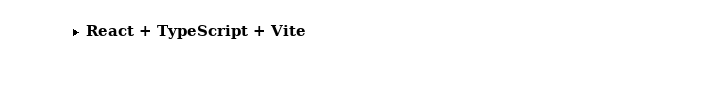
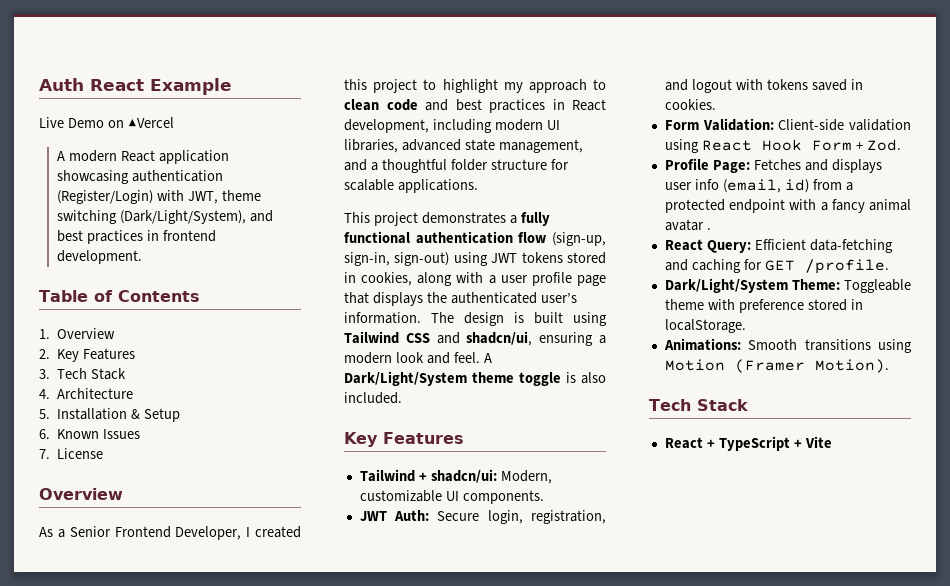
+ Auth React Example
+ Live Demo on ▲Vercel
+ A modern React application showcasing authentication (Register/Login) with JWT, theme switching (Dark/Light/System), and best practices in frontend development.
+ Table of Contents
+ 1. Overview
+ 2. Key Features
+ 3. Tech Stack
+ 4. Architecture
+ 5. Installation & Setup
+ 6. Known Issues
+ 7. License
+ Overview
+ As a Senior Frontend Developer, I created this project to highlight my approach to clean code and best practices in React development, including modern UI libraries, advanced state management, and a thoughtful folder structure for scalable applications.
+ This project demonstrates a fully functional authentication flow (sign-up, sign-in, sign-out) using JWT tokens stored in cookies, along with a user profile page that displays the authenticated user’s information. The design is built using Tailwind CSS and shadcn/ui, ensuring a modern look and feel. A Dark/Light/System theme toggle is also included.
+ Key Features
+ Tailwind + shadcn/ui: Modern, customizable UI components.
+ JWT Auth: Secure login, registration, and logout with tokens saved in cookies.
+ Form Validation: Client-side validation using React Hook Form + Zod.
+ Profile Page: Fetches and displays user info (email, id) from a protected endpoint with a fancy animal avatar .
+ React Query: Efficient data-fetching and caching for GET /profile.
+ Dark/Light/System Theme: Toggleable theme with preference stored in localStorage.
+ Animations: Smooth transitions using Motion (Framer Motion).
+ Tech Stack

